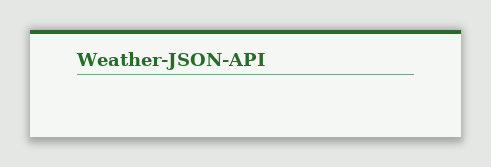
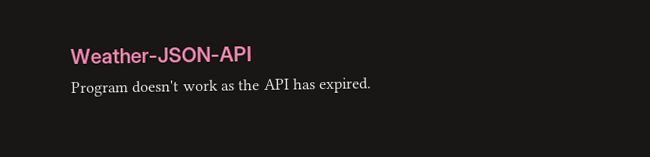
+ Program doesn't work as the API has expired.

